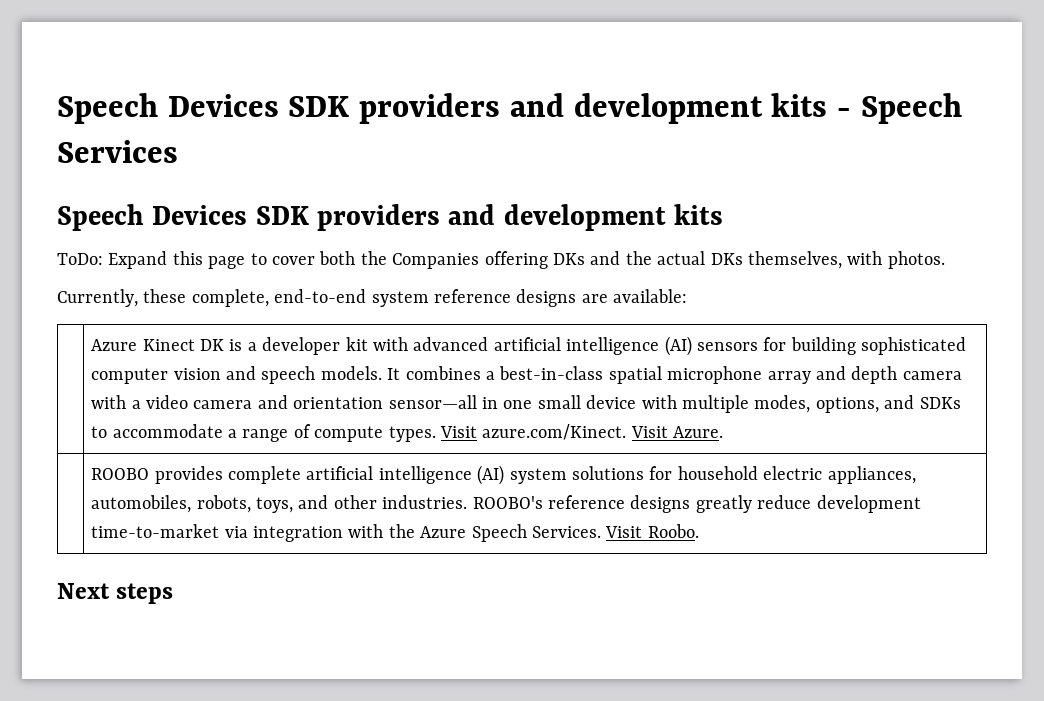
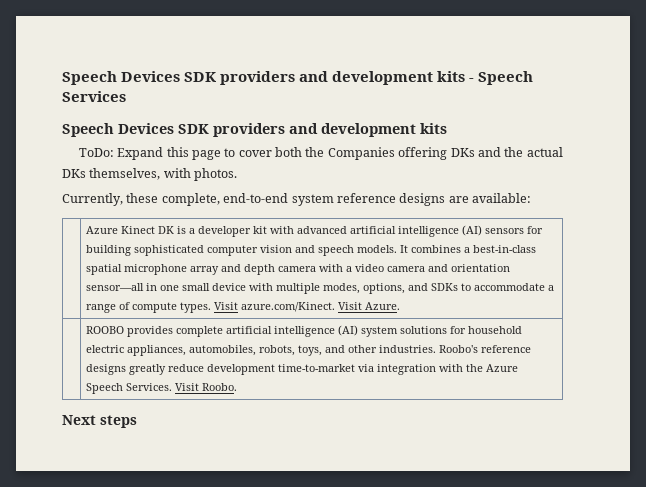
- | ROOBO provides complete artificial intelligence (AI) system solutions for household electric appliances, automobiles, robots, toys, and other industries. ROOBO's reference designs greatly reduce development time-to-market via integration with the Azure Speech Services. Visit Roobo.
+ | ROOBO provides complete artificial intelligence (AI) system solutions for household electric appliances, automobiles, robots, toys, and other industries. Roobo's reference designs greatly reduce development time-to-market via integration with the Azure Speech Services. Visit Roobo.

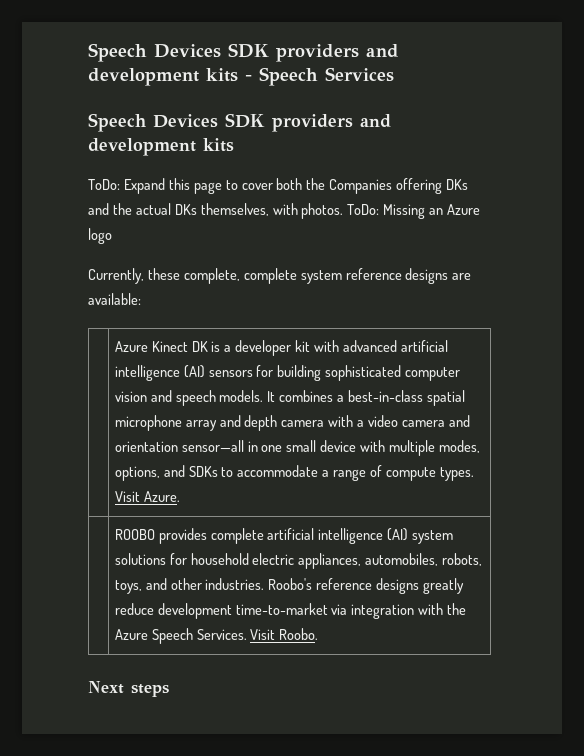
+ ToDo: Missing an Azure logo
- Currently, these complete, end-to-end system reference designs are available:
+ Currently, these complete, complete system reference designs are available:
- Visit azure.com/Kinect. Visit Azure.
+ Visit Azure.

